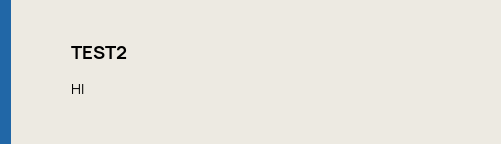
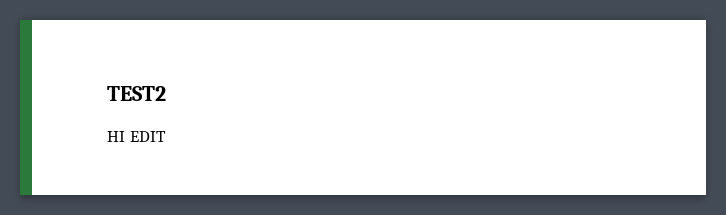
- HI
+ HI EDIT

